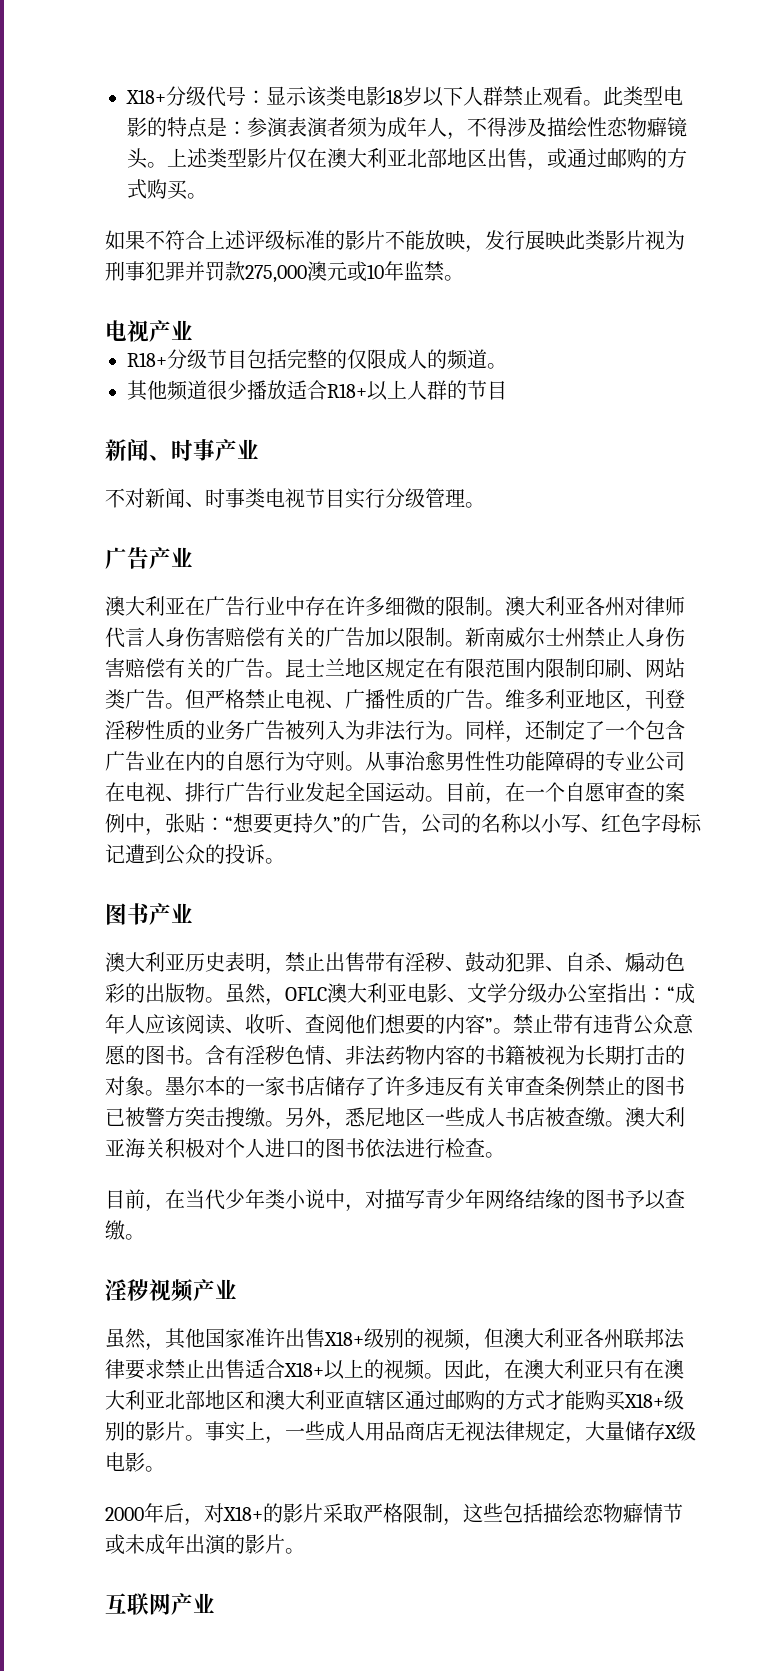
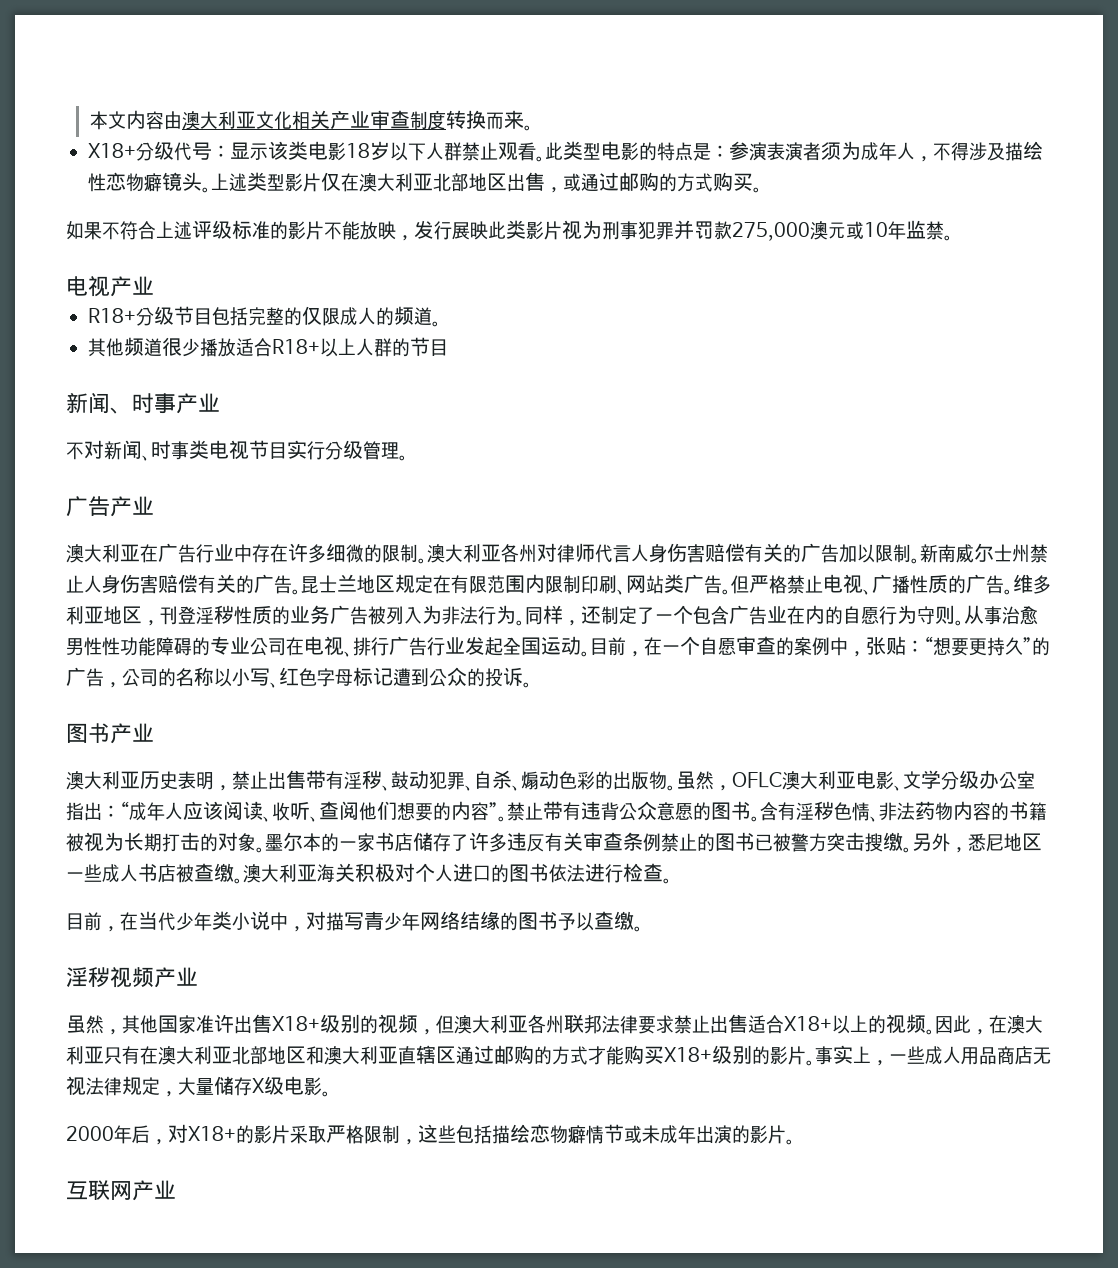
+ 本文内容由澳大利亚文化相关产业审查制度转换而来。

